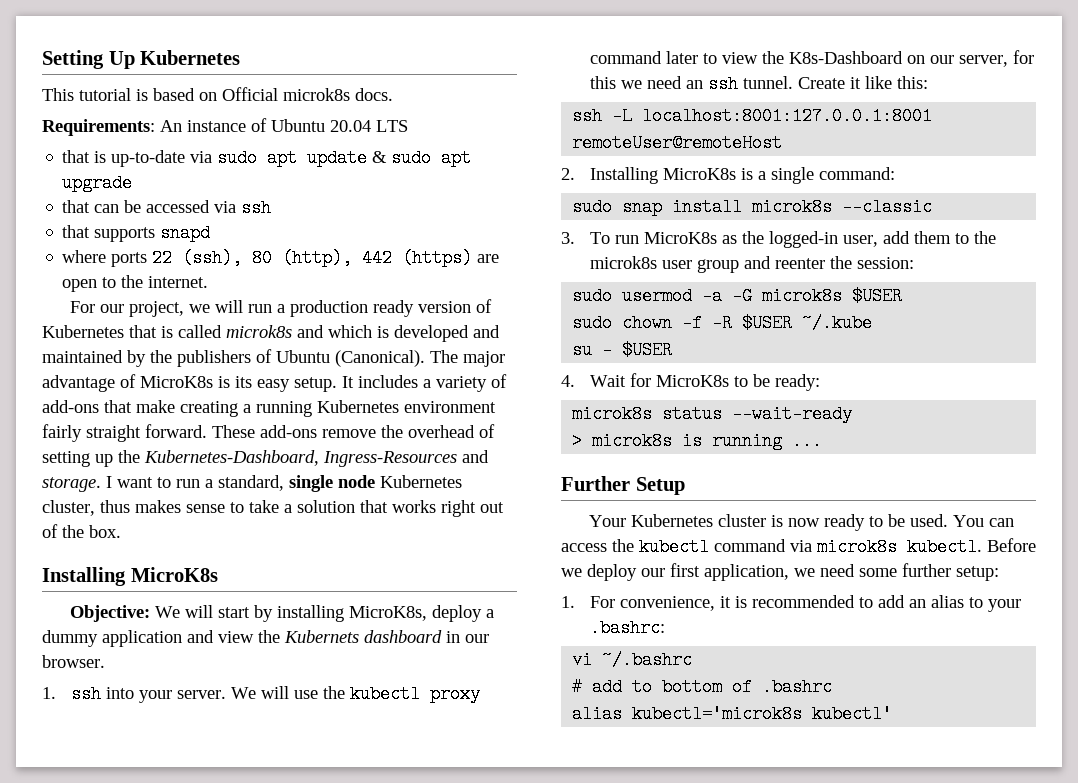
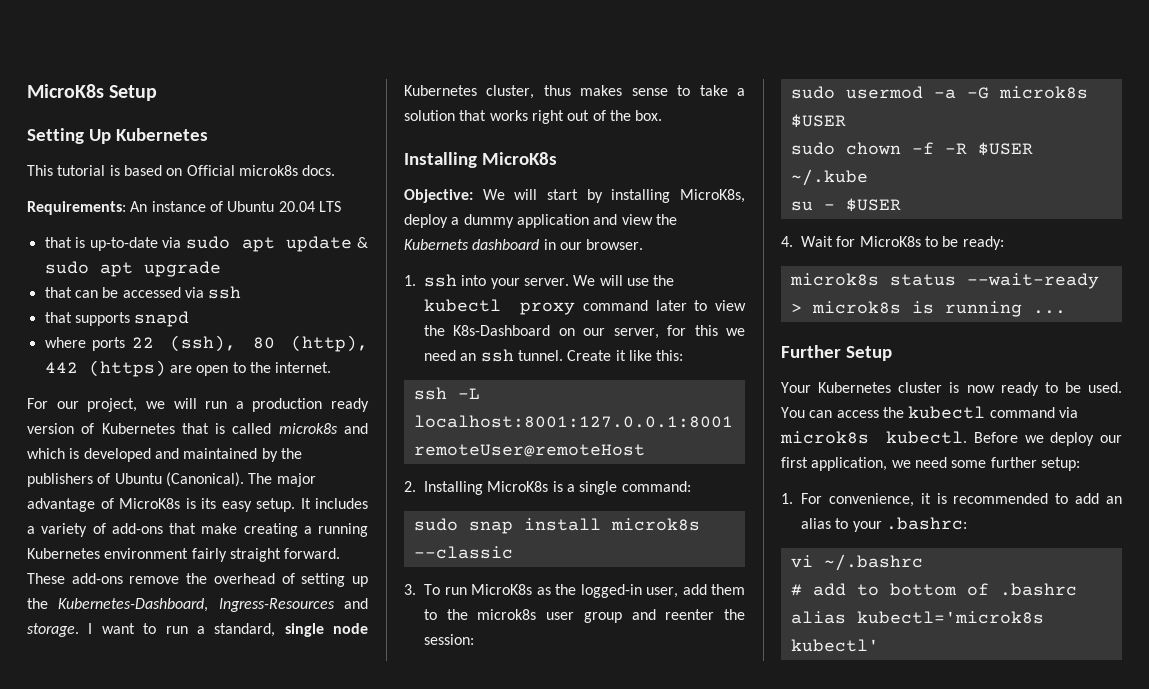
+ MicroK8s Setup

